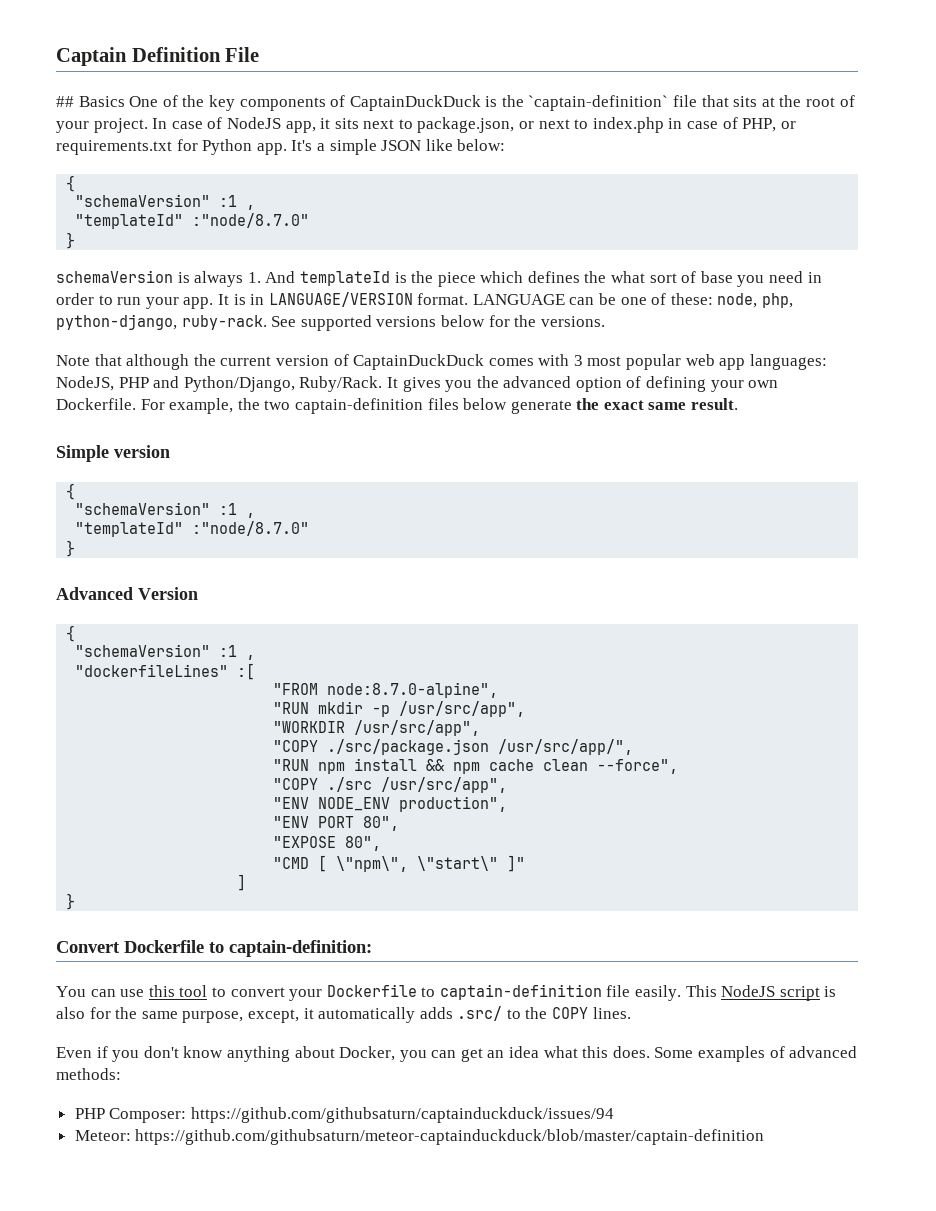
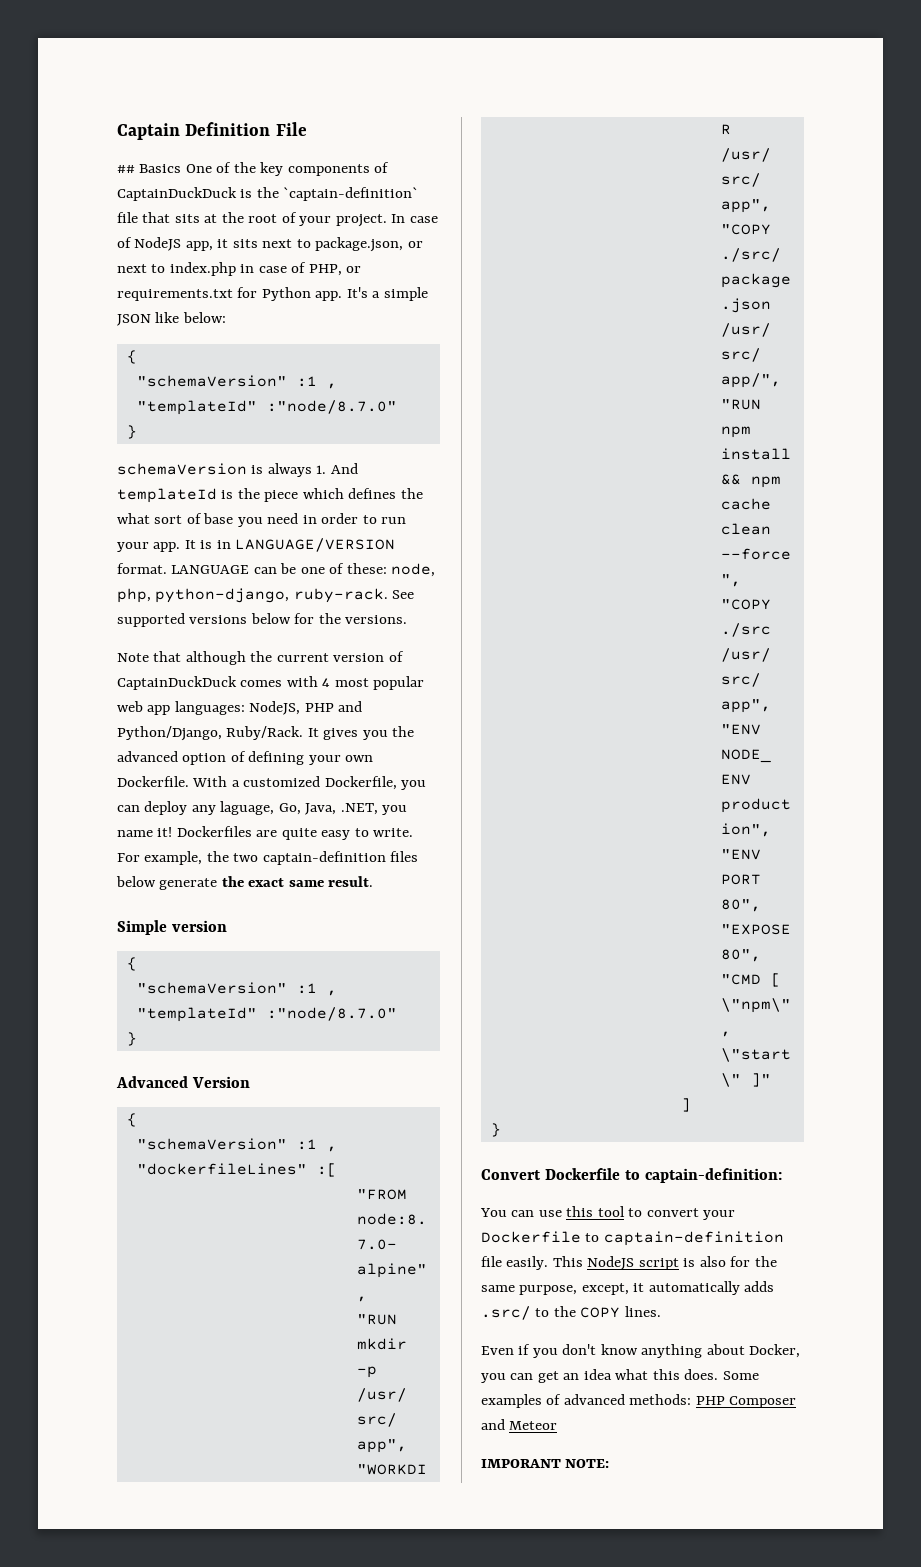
- Note that although the current version of CaptainDuckDuck comes with 3 most popular web app languages: NodeJS, PHP and Python/Django, Ruby/Rack.
+ Note that although the current version of CaptainDuckDuck comes with 4 most popular web app languages: NodeJS, PHP and Python/Django, Ruby/Rack.
+ With a customized Dockerfile, you can deploy any laguage, Go, Java, .NET, you name it! Dockerfiles are quite easy to write.
- Some examples of advanced methods:
- PHP Composer: https://github.com/githubsaturn/captainduckduck/issues/94
- Meteor: https://github.com/githubsaturn/meteor-captainduckduck/blob/master/captain-definition
+ Some examples of advanced methods: PHP Composer and Meteor
+ IMPORANT NOTE:

